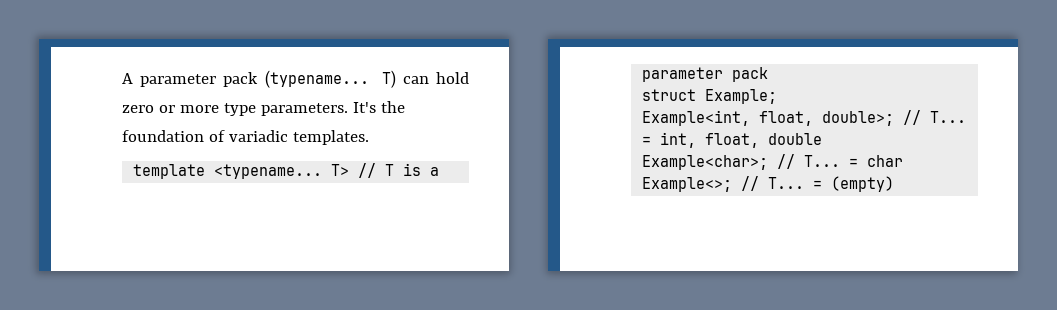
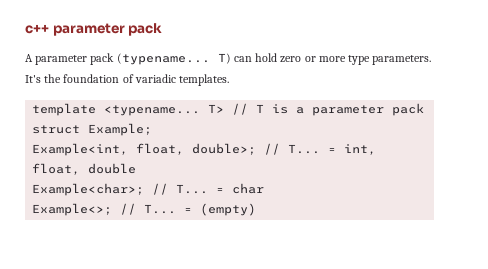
+ c++ parameter pack

